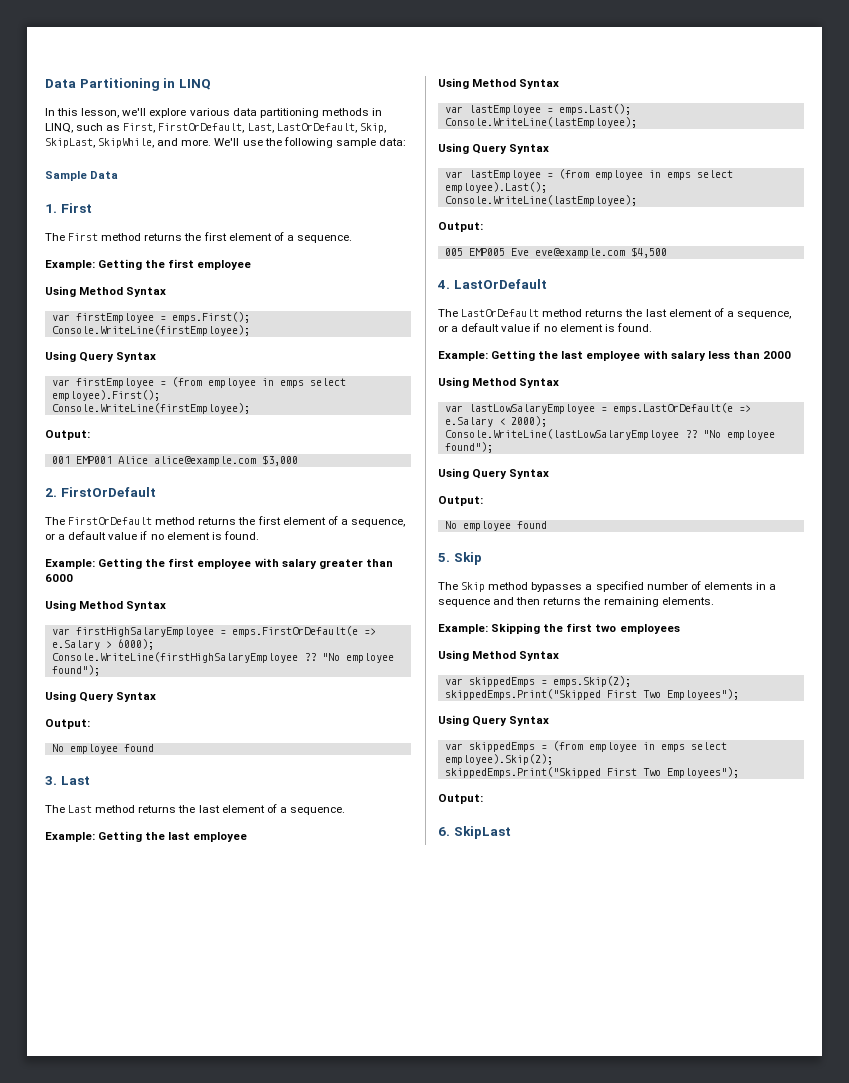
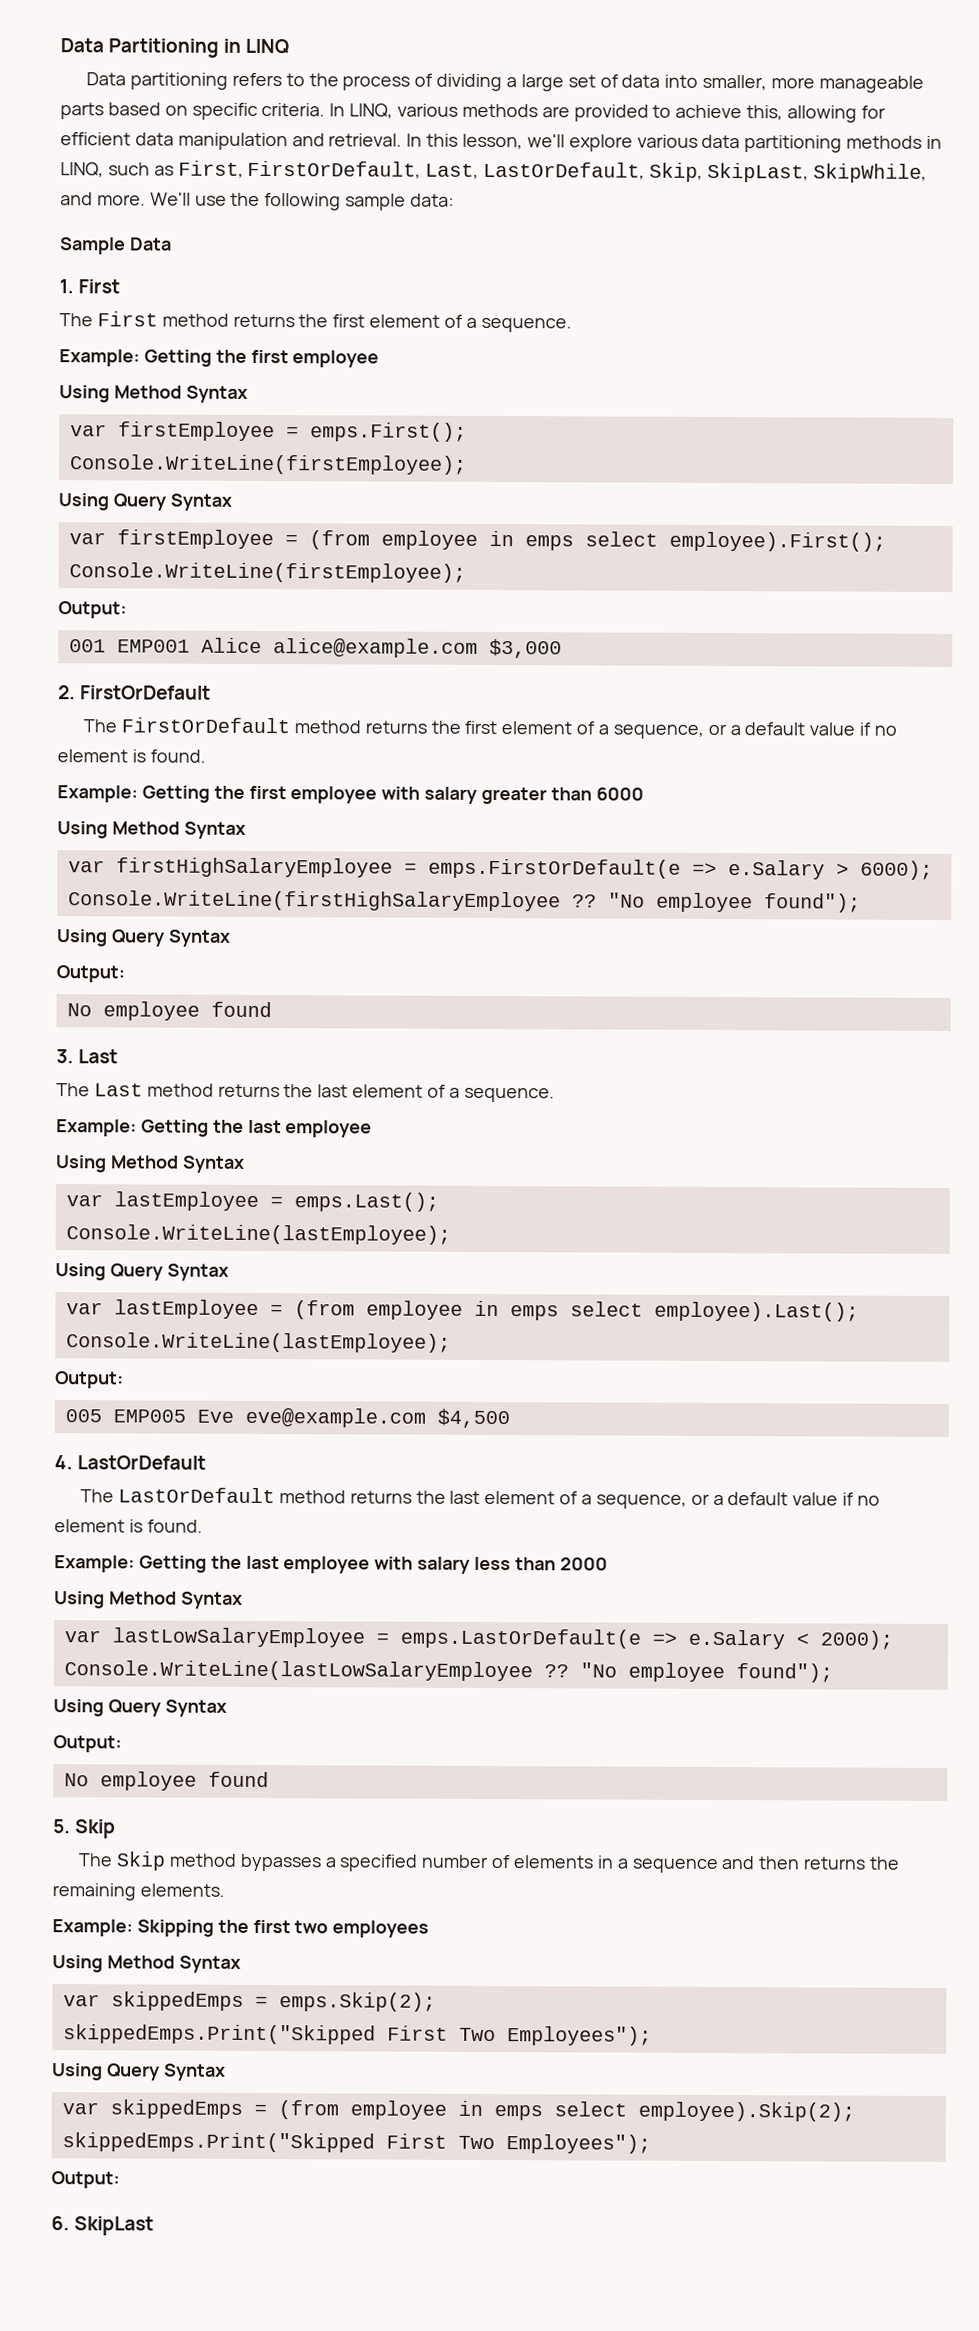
+ Data partitioning refers to the process of dividing a large set of data into smaller, more manageable parts based on specific criteria. In LINQ, various methods are provided to achieve this, allowing for efficient data manipulation and retrieval.

